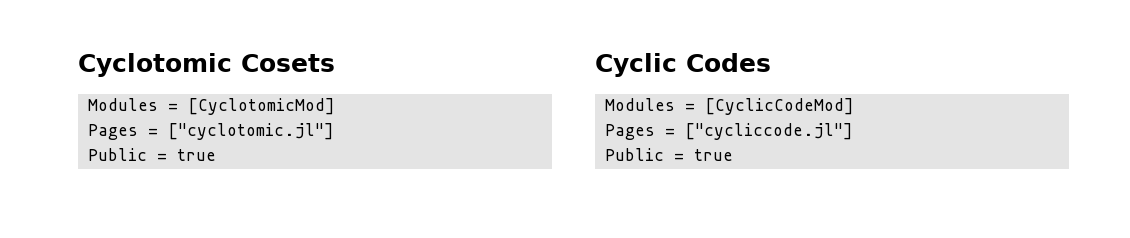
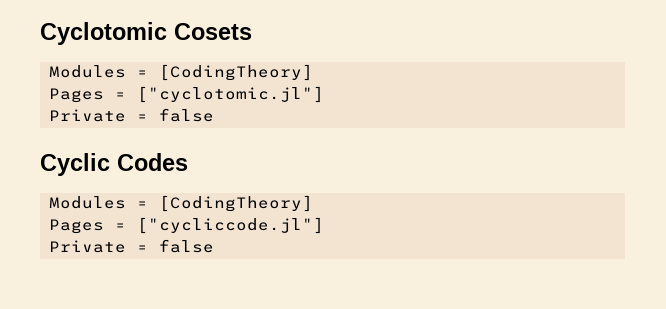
  Cyclotomic Cosets
- Modules = [CyclotomicMod]
+ Modules = [CodingTheory]
  Pages = ["cyclotomic.jl"]
- Public = true
+ Private = false
  Cyclic Codes
- Modules = [CyclicCodeMod]
+ Modules = [CodingTheory]
  Pages = ["cycliccode.jl"]
- Public = true
+ Private = false

